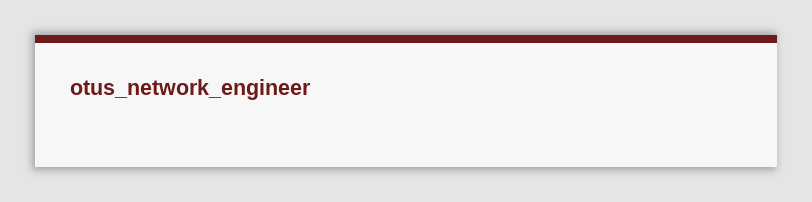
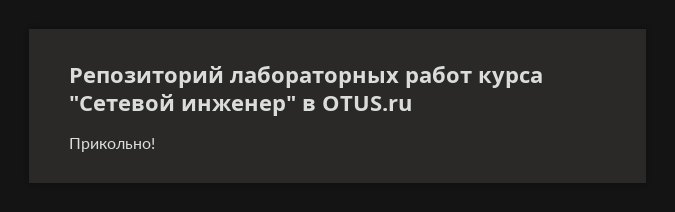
- otus_network_engineer
+ Репозиторий лабораторных работ курса "Сетевой инженер" в OTUS.ru
+ Прикольно!

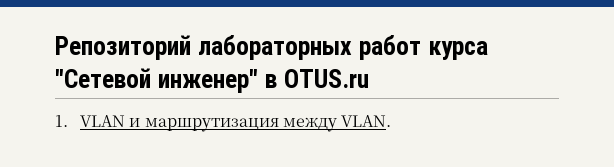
- Прикольно!
+ 1. VLAN и маршрутизация между VLAN.

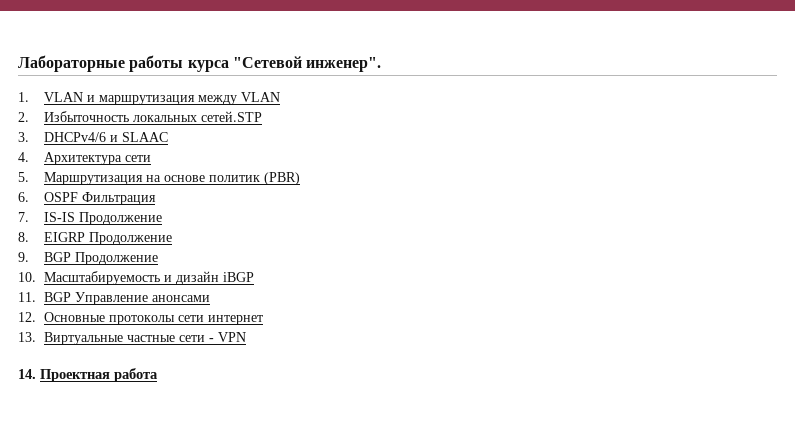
- Репозиторий лабораторных работ курса "Сетевой инженер" в OTUS.ru
+ Лабораторные работы курса "Сетевой инженер".
- 1. VLAN и маршрутизация между VLAN.
+ 1. VLAN и маршрутизация между VLAN
+ 2. Избыточность локальных сетей.STP
+ 3. DHCPv4/6 и SLAAC
+ 4. Архитектура сети
+ 5. Маршрутизация на основе политик (PBR)
+ 6. OSPF Фильтрация
+ 7. IS-IS Продолжение
+ 8. EIGRP Продолжение
+ 9. BGP Продолжение
+ 10. Масштабируемость и дизайн iBGP
+ 11. BGP Управление анонсами
+ 12. Основные протоколы сети интернет
+ 13. Виртуальные частные сети - VPN
+ 14. Проектная работа

